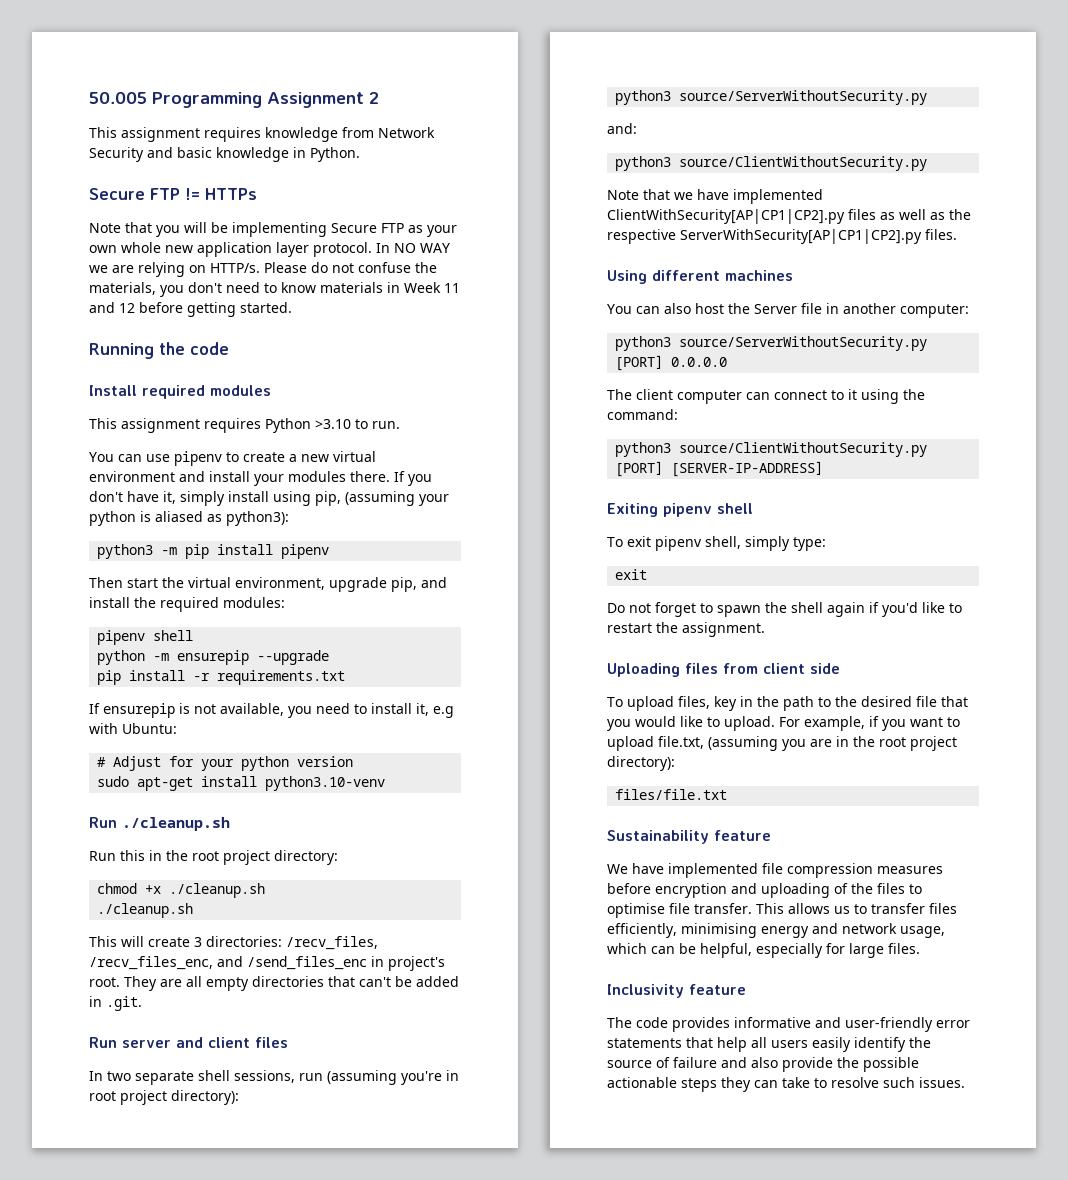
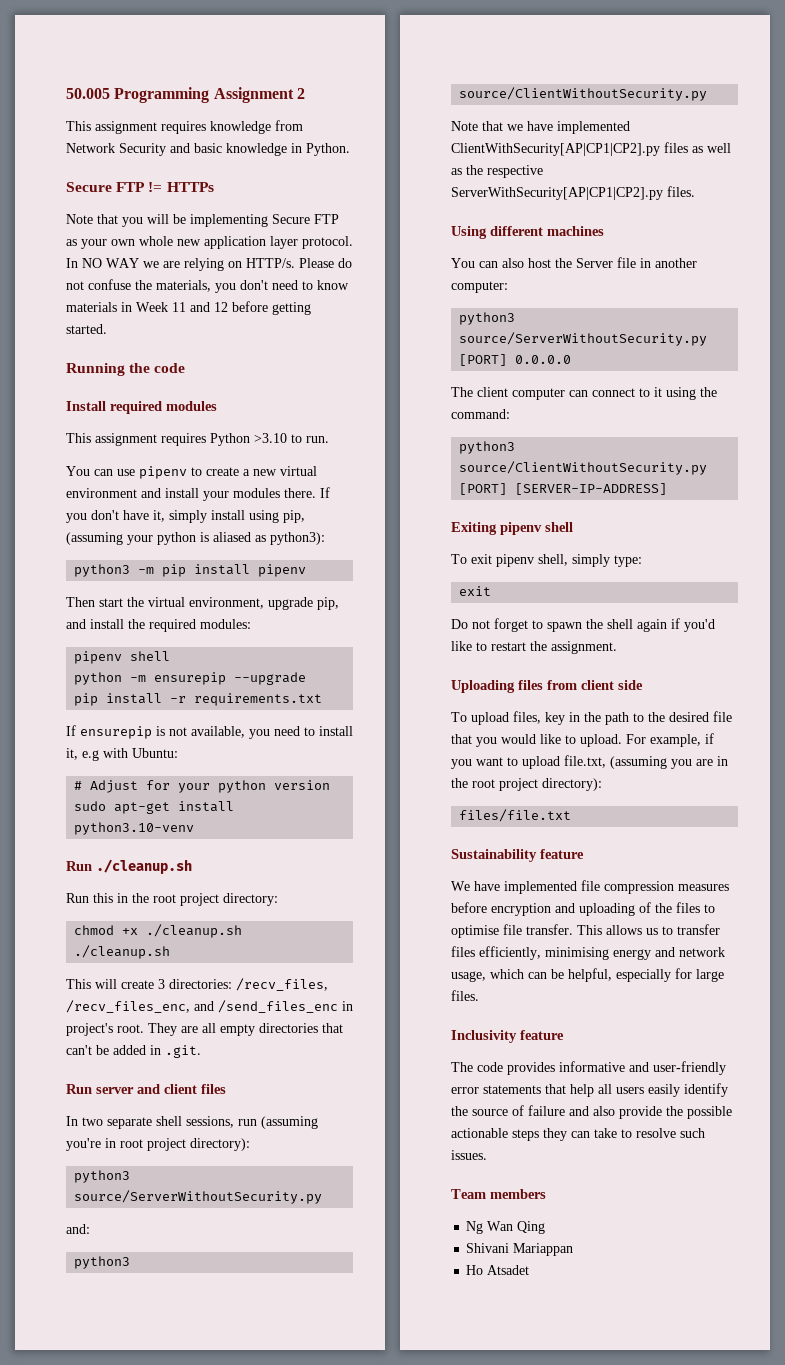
+ Team members
+ Ng Wan Qing
+ Shivani Mariappan
+ Ho Atsadet

